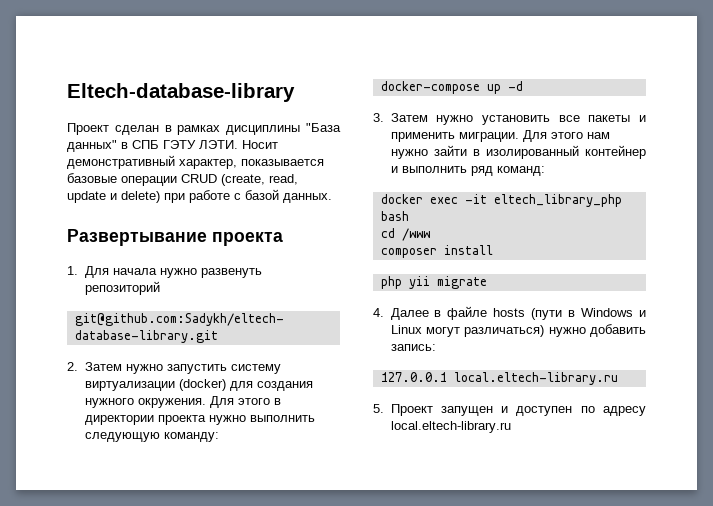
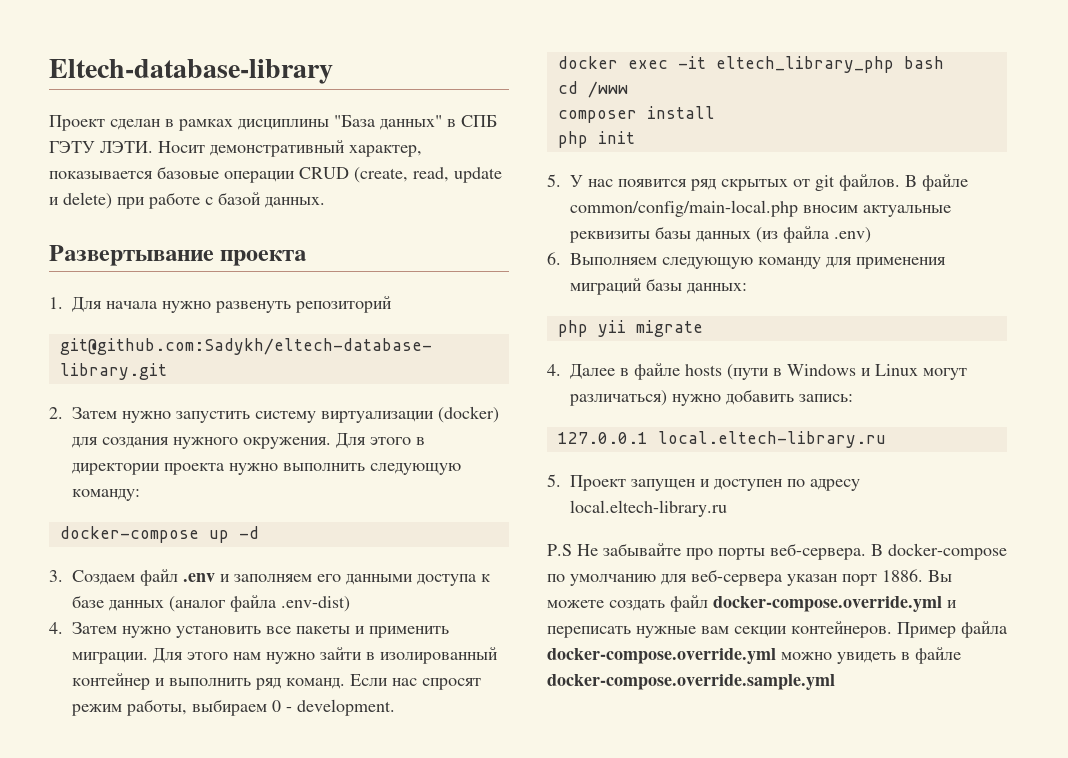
- 3. Затем нужно установить все пакеты и применить миграции.
+ 3. Создаем файл .env и заполняем его данными доступа к базе данных (аналог файла .env-dist)
+ 4. Затем нужно установить все пакеты и применить миграции.
- Для этого нам нужно зайти в изолированный контейнер и выполнить ряд команд:
+ Для этого нам нужно зайти в изолированный контейнер и выполнить ряд команд. Если нас спросят режим работы, выбираем 0 - development.
+ php init
+ 5. У нас появится ряд скрытых от git файлов. В файле common/config/main-local.php вносим актуальные реквизиты базы данных (из файла .env)
+ 6. Выполняем следующую команду для применения миграций базы данных:
+ P.S Не забывайте про порты веб-сервера. В docker-compose по умолчанию для веб-сервера указан порт 1886. Вы можете создать файл docker-compose.override.yml и переписать нужные вам секции контейнеров. Пример файла docker-compose.override.yml можно увидеть в файле docker-compose.override.sample.yml

